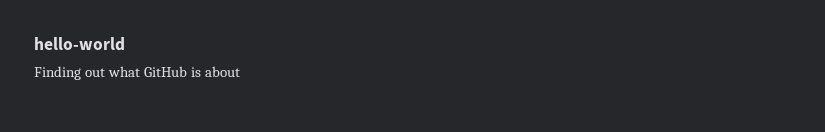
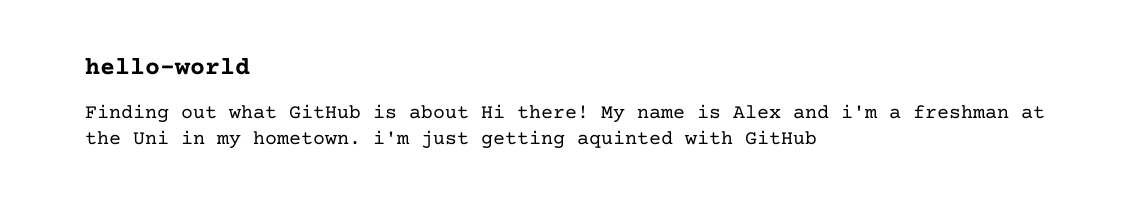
- Finding out what GitHub is about
+ Finding out what GitHub is about Hi there! My name is Alex and i'm a freshman at the Uni in my hometown. i'm just getting aquinted with GitHub

